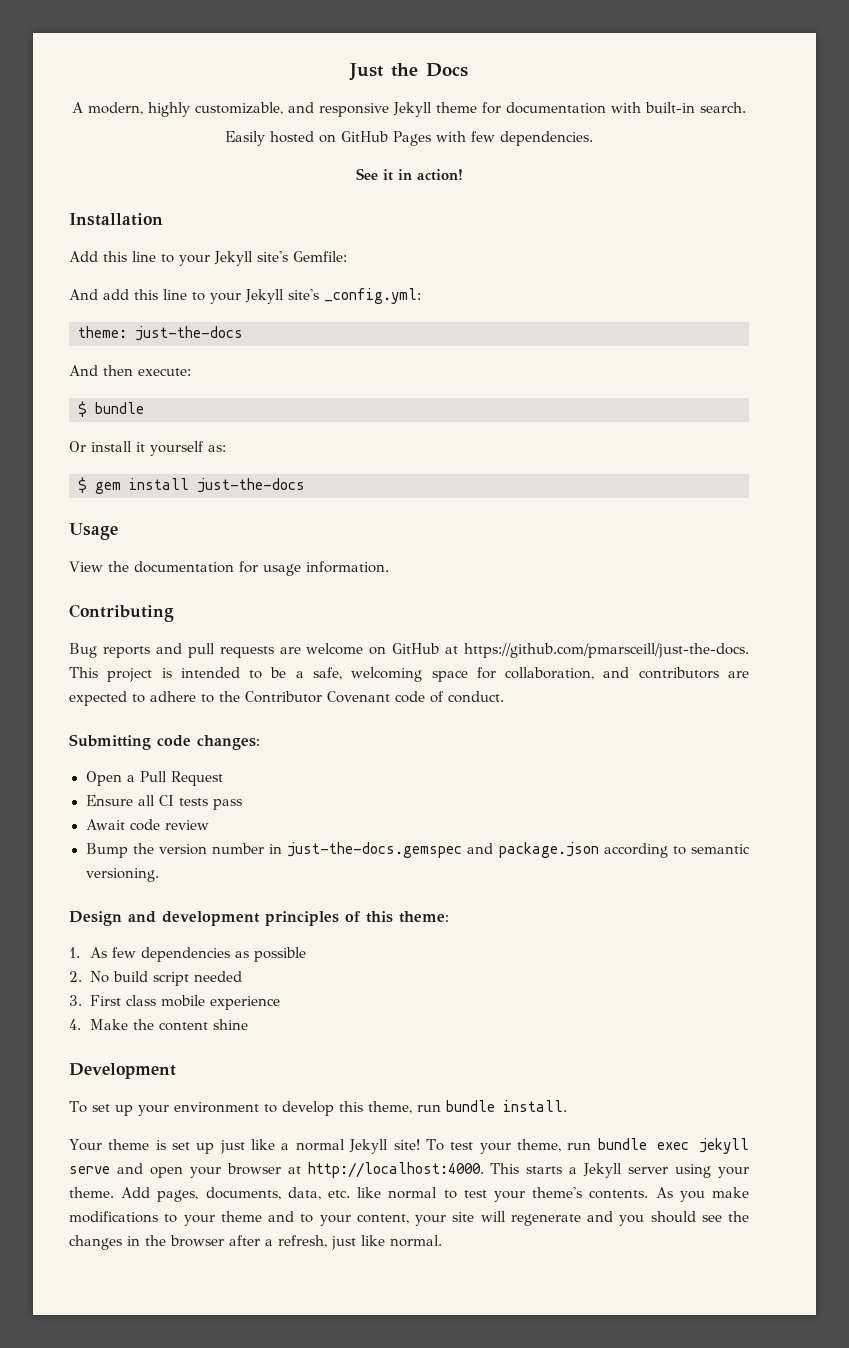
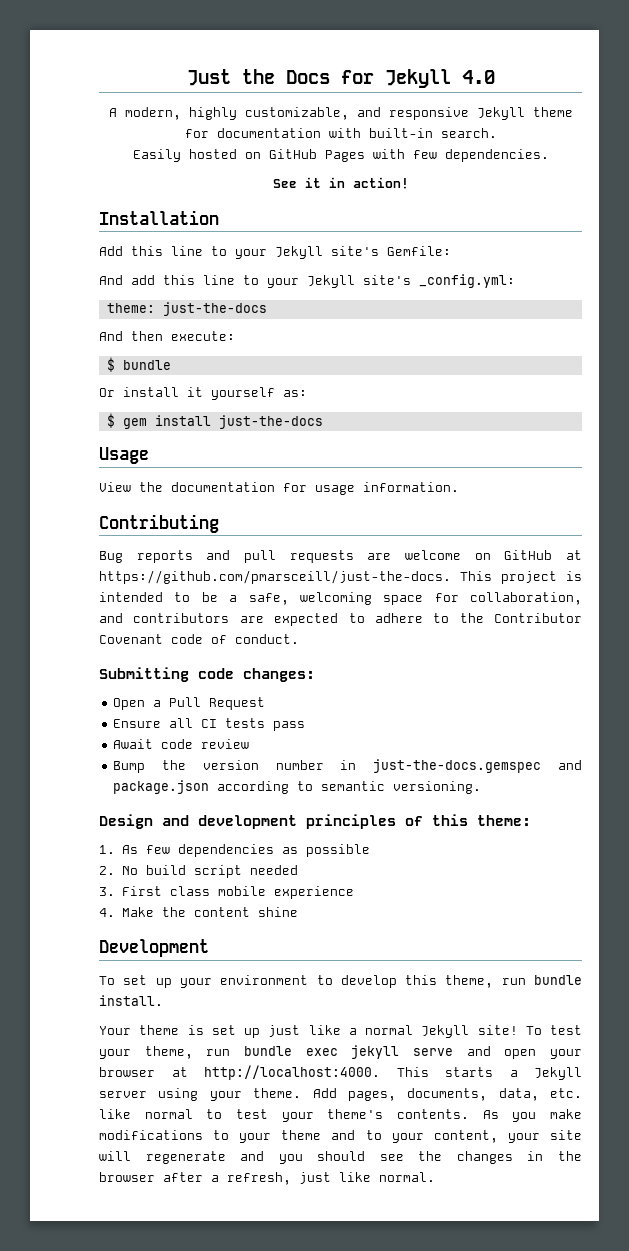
- Just the Docs
+ Just the Docs for Jekyll 4.0

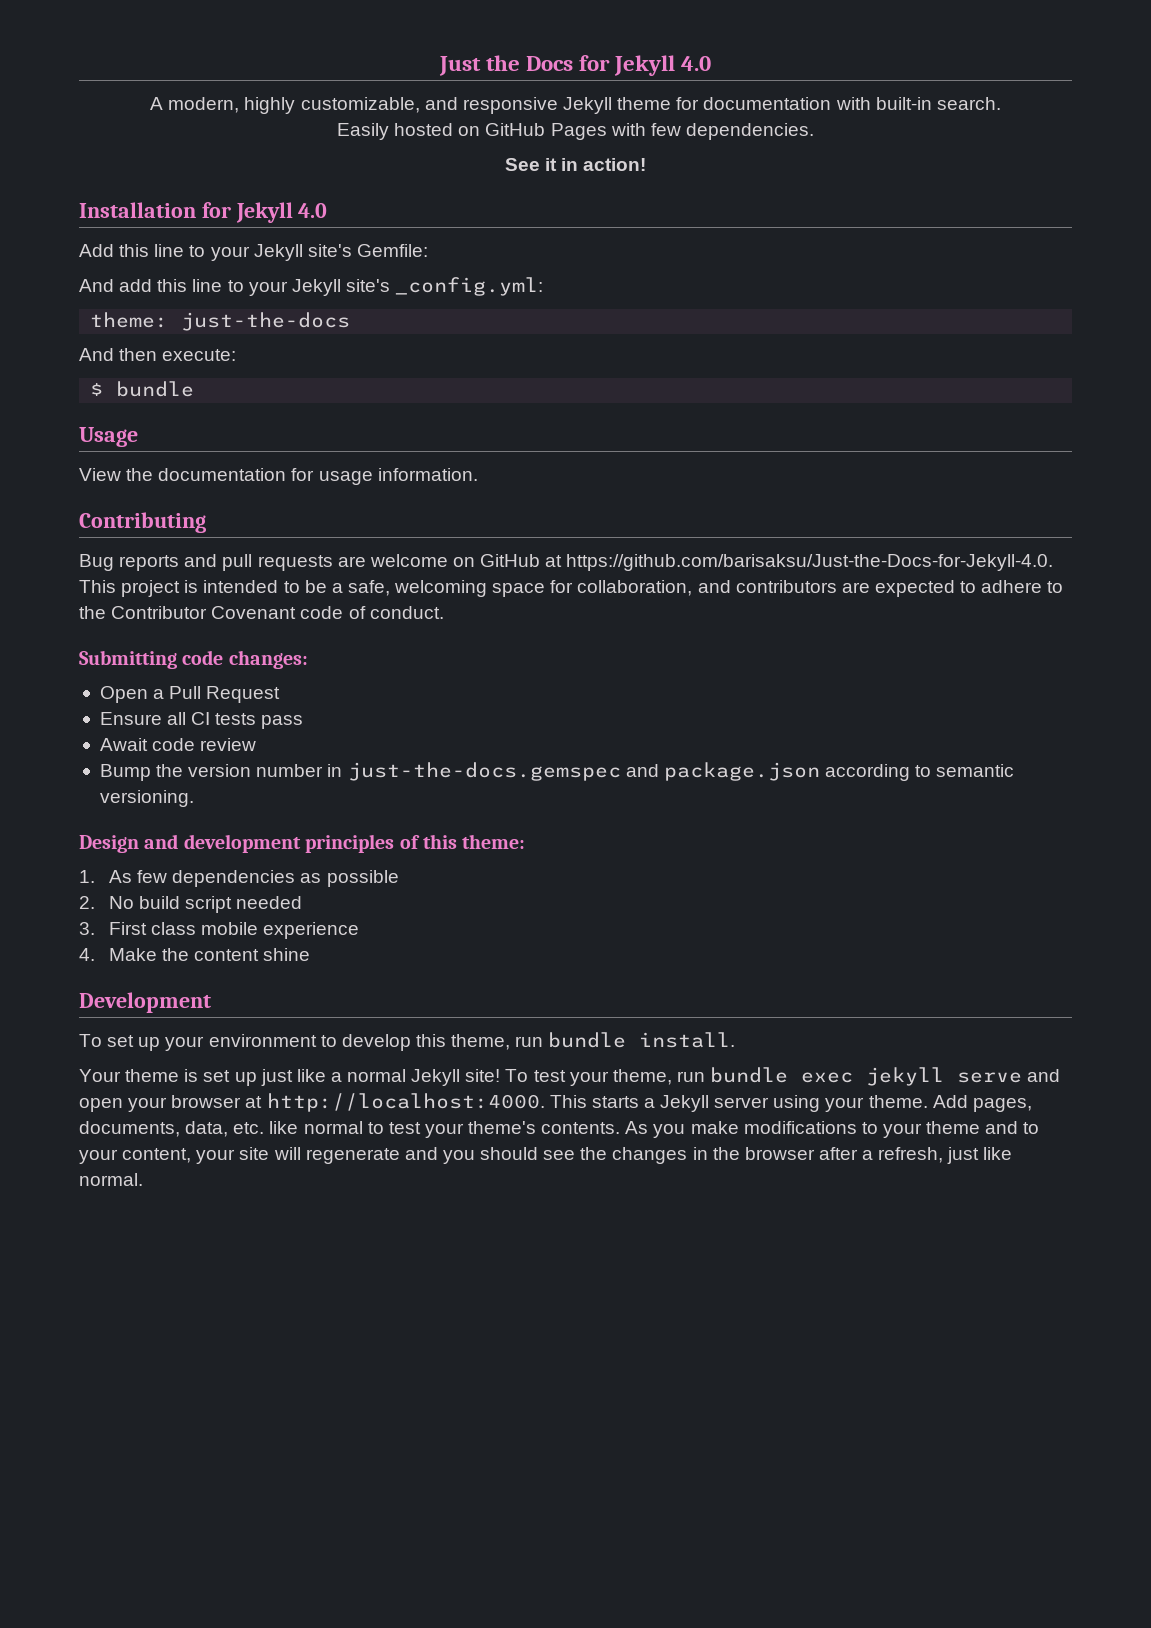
- Installation
+ Installation for Jekyll 4.0
- Or install it yourself as:
- $ gem install just-the-docs
- Bug reports and pull requests are welcome on GitHub at https://github.com/pmarsceill/just-the-docs. This project is intended to be a safe, welcoming space for collaboration, and contributors are expected to adhere to the Contributor Covenant code of conduct.
+ Bug reports and pull requests are welcome on GitHub at https://github.com/barisaksu/Just-the-Docs-for-Jekyll-4.0. This project is intended to be a safe, welcoming space for collaboration, and contributors are expected to adhere to the Contributor Covenant code of conduct.

